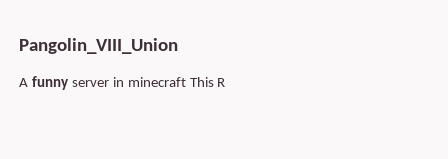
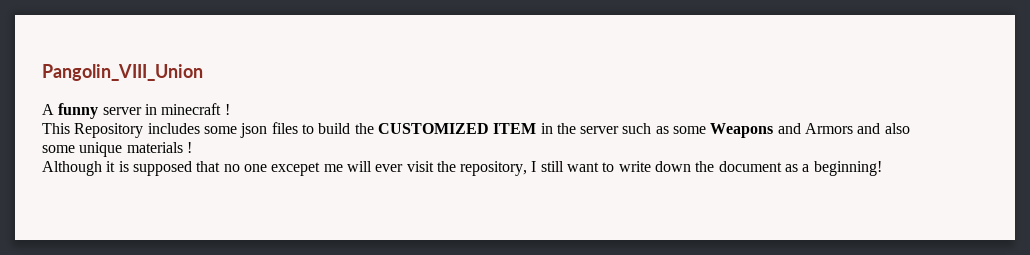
- A funny server in minecraft This R
+ A funny server in minecraft !
+ This Repository includes some json files to build the CUSTOMIZED ITEM in the server such as some Weapons and Armors and also some unique materials !
+ Although it is supposed that no one excepet me will ever visit the repository, I still want to write down the document as a beginning!

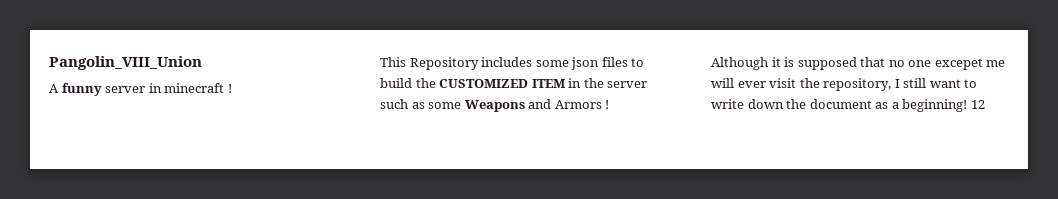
- This Repository includes some json files to build the CUSTOMIZED ITEM in the server such as some Weapons and Armors and also some unique materials !
+ This Repository includes some json files to build the CUSTOMIZED ITEM in the server such as some Weapons and Armors !
+ 12

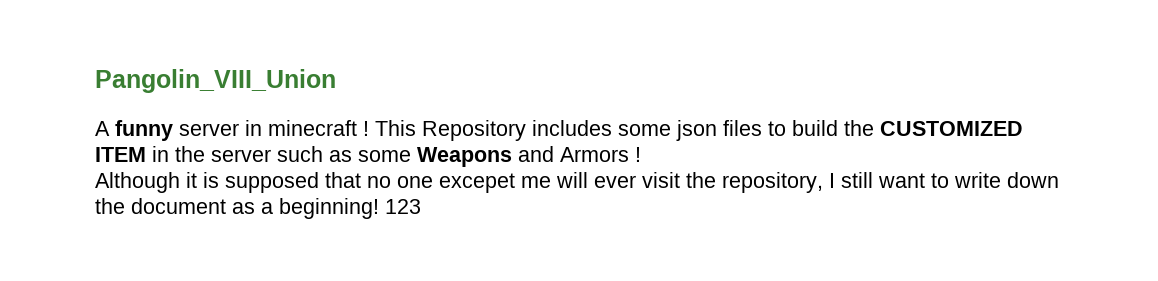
- A funny server in minecraft !
- This Repository includes some json files to build the CUSTOMIZED ITEM in the server such as some Weapons and Armors !
+ A funny server in minecraft ! This Repository includes some json files to build the CUSTOMIZED ITEM in the server such as some Weapons and Armors !
- 12
+ 123

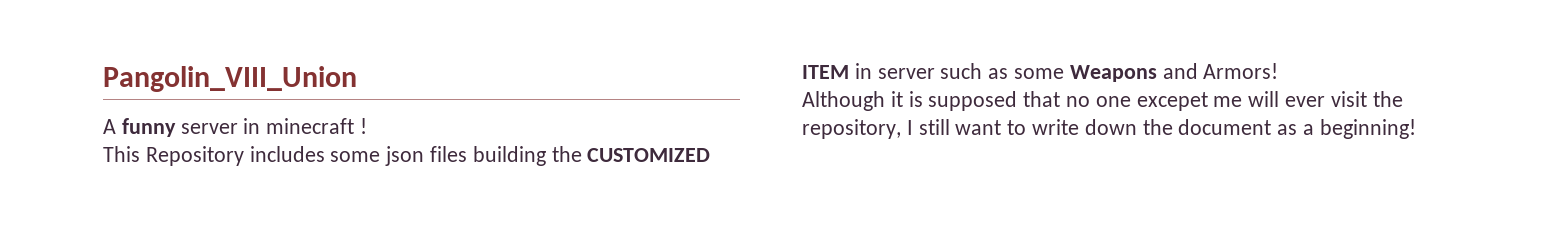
- A funny server in minecraft ! This Repository includes some json files to build the CUSTOMIZED ITEM in the server such as some Weapons and Armors !
+ A funny server in minecraft !
+ This Repository includes some json files building the CUSTOMIZED ITEM in server such as some Weapons and Armors!
- 123

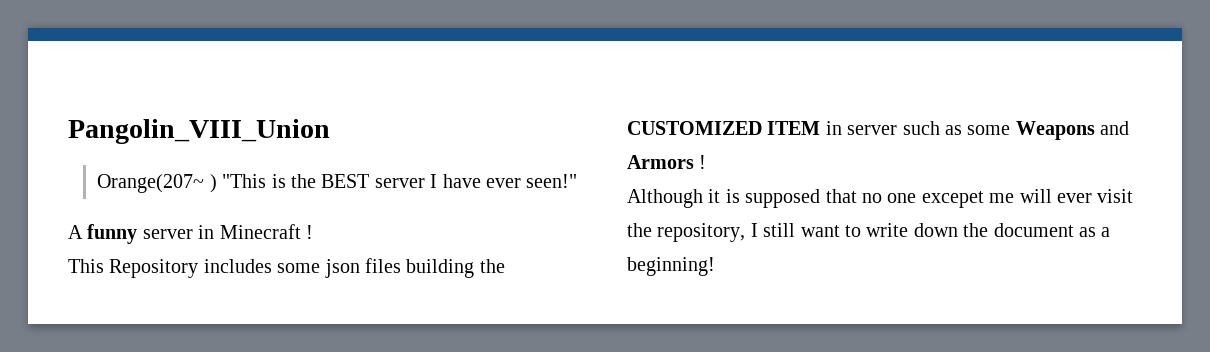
+ Orange(207~ ) "This is the BEST server I have ever seen!"
- A funny server in minecraft !
+ A funny server in Minecraft !
- This Repository includes some json files building the CUSTOMIZED ITEM in server such as some Weapons and Armors!
+ This Repository includes some json files building the CUSTOMIZED ITEM in server such as some Weapons and Armors !

